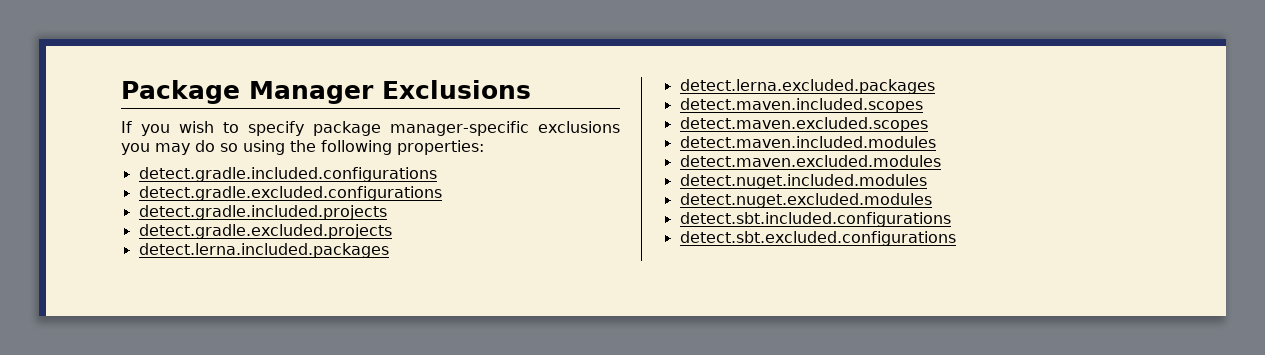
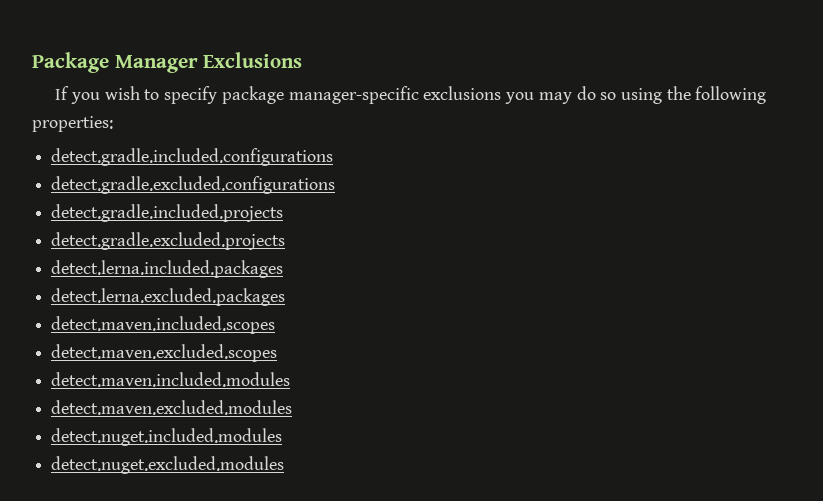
- detect.sbt.included.configurations
- detect.sbt.excluded.configurations

